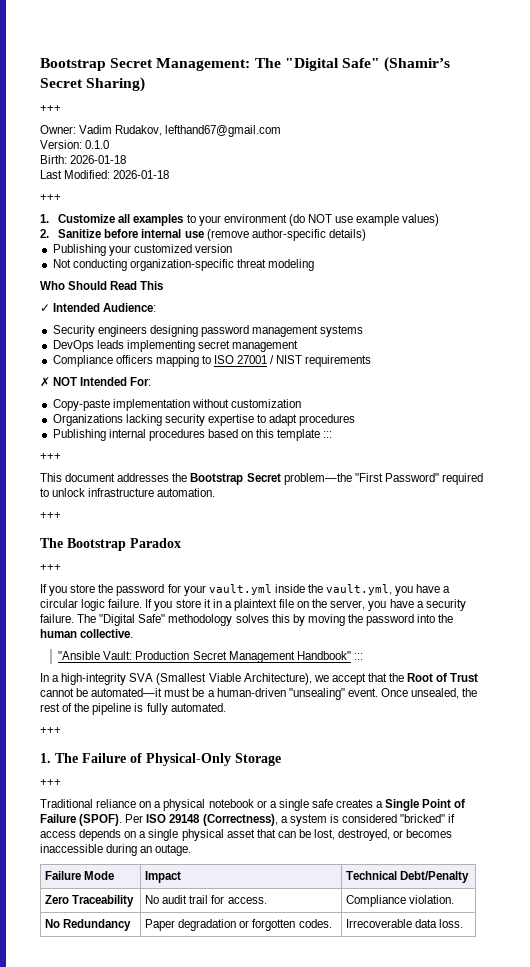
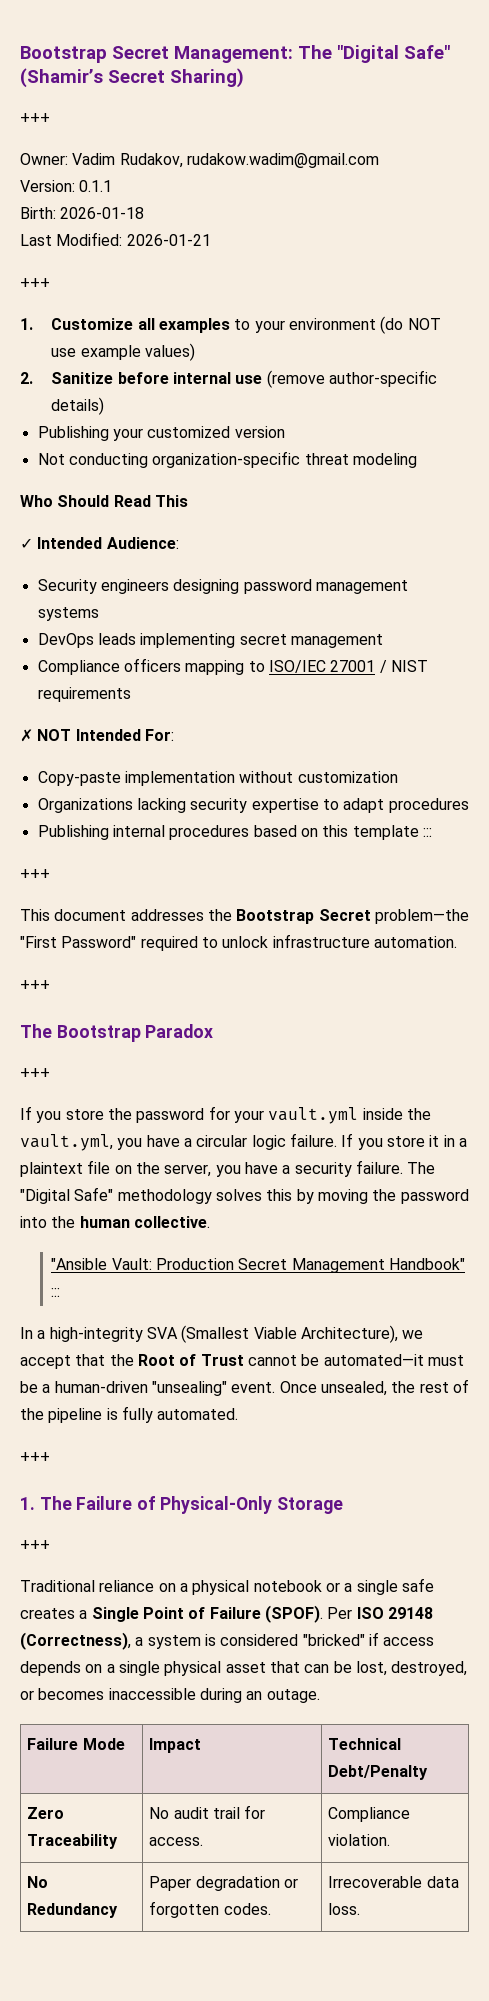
- Owner: Vadim Rudakov, lefthand67@gmail.com
+ Owner: Vadim Rudakov, rudakow.wadim@gmail.com
- Version: 0.1.0
+ Version: 0.1.1
- Last Modified: 2026-01-18
+ Last Modified: 2026-01-21
- Compliance officers mapping to ISO 27001 / NIST requirements
+ Compliance officers mapping to ISO/IEC 27001 / NIST requirements

